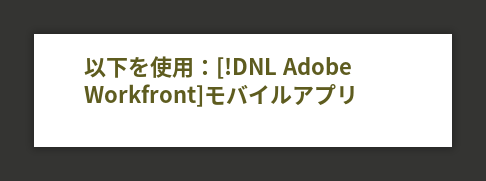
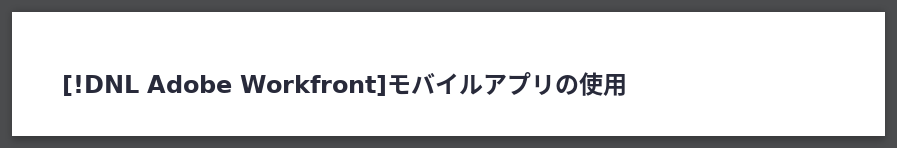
- 以下を使用：[!DNL Adobe Workfront]モバイルアプリ
+ [!DNL Adobe Workfront]モバイルアプリの使用

